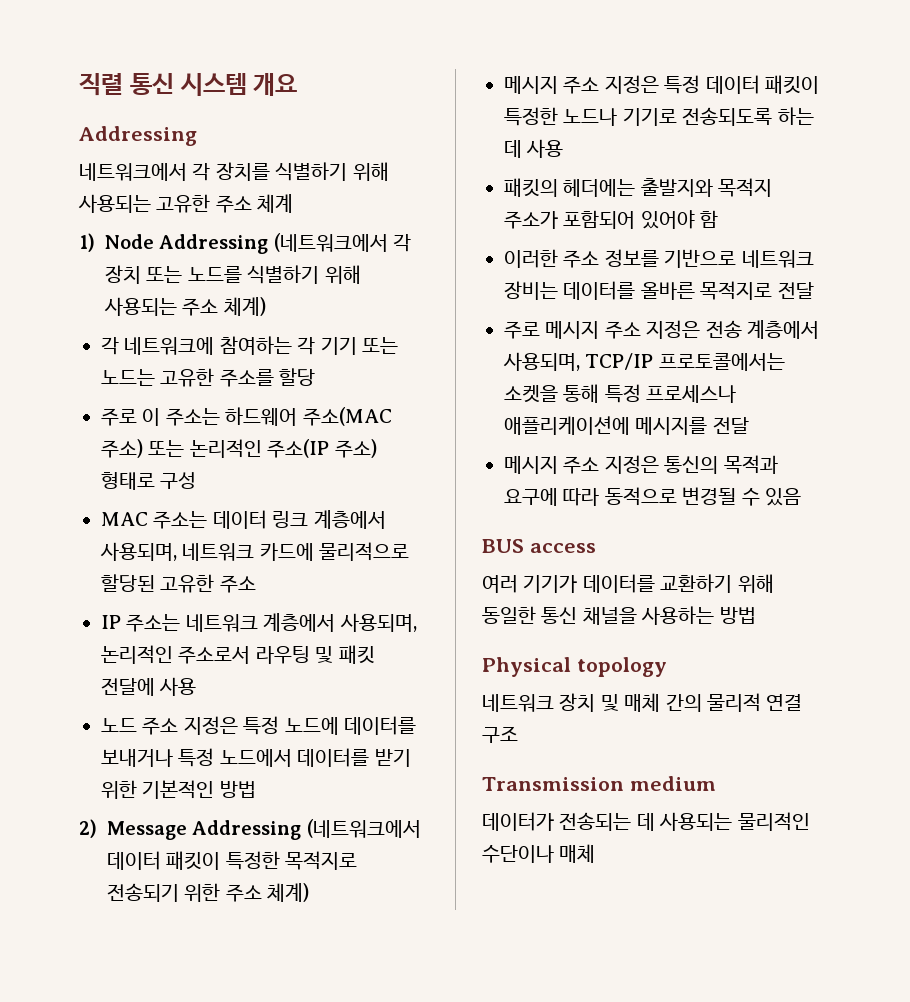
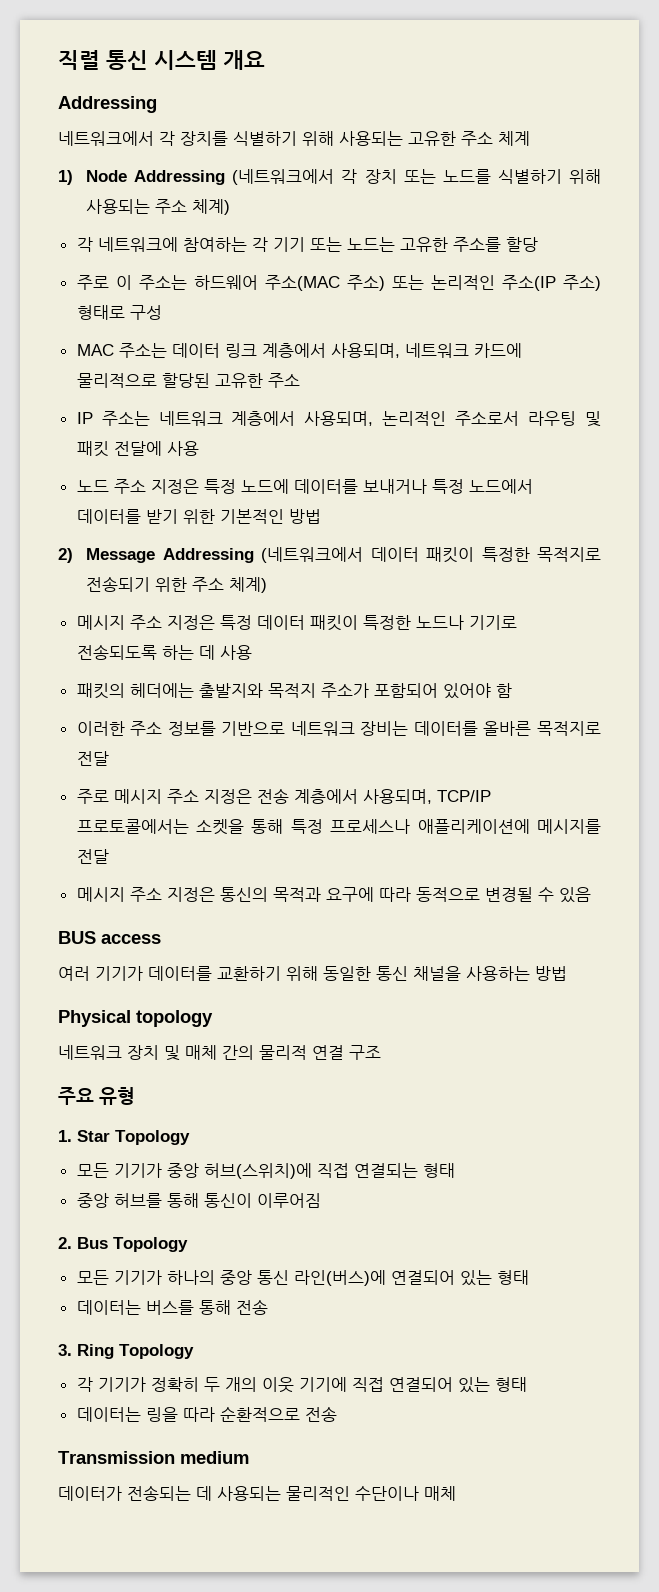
+ 주요 유형
+ 1. Star Topology
+ 모든 기기가 중앙 허브(스위치)에 직접 연결되는 형태
+ 중앙 허브를 통해 통신이 이루어짐
+ 2. Bus Topology
+ 모든 기기가 하나의 중앙 통신 라인(버스)에 연결되어 있는 형태
+ 데이터는 버스를 통해 전송
+ 3. Ring Topology
+ 각 기기가 정확히 두 개의 이웃 기기에 직접 연결되어 있는 형태
+ 데이터는 링을 따라 순환적으로 전송

